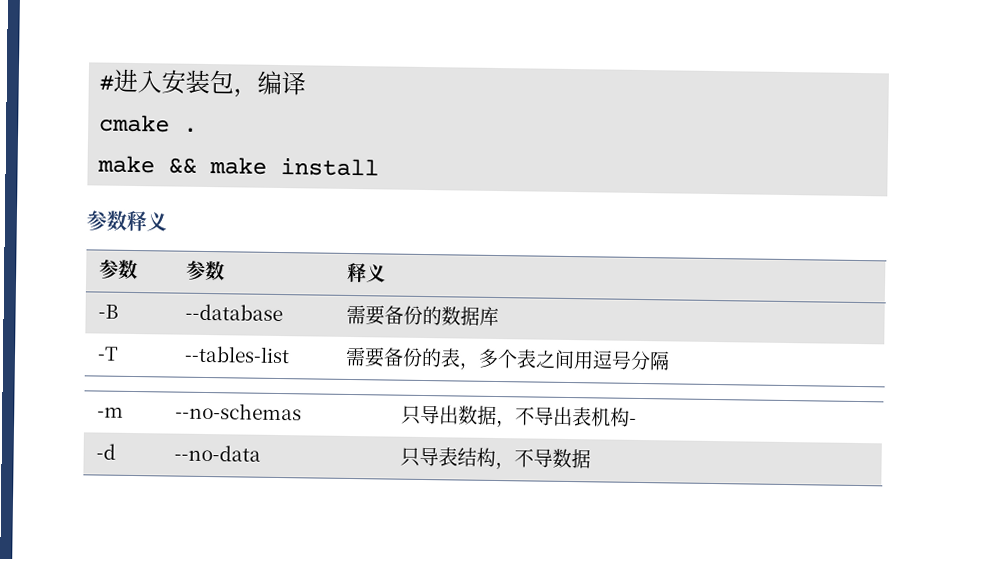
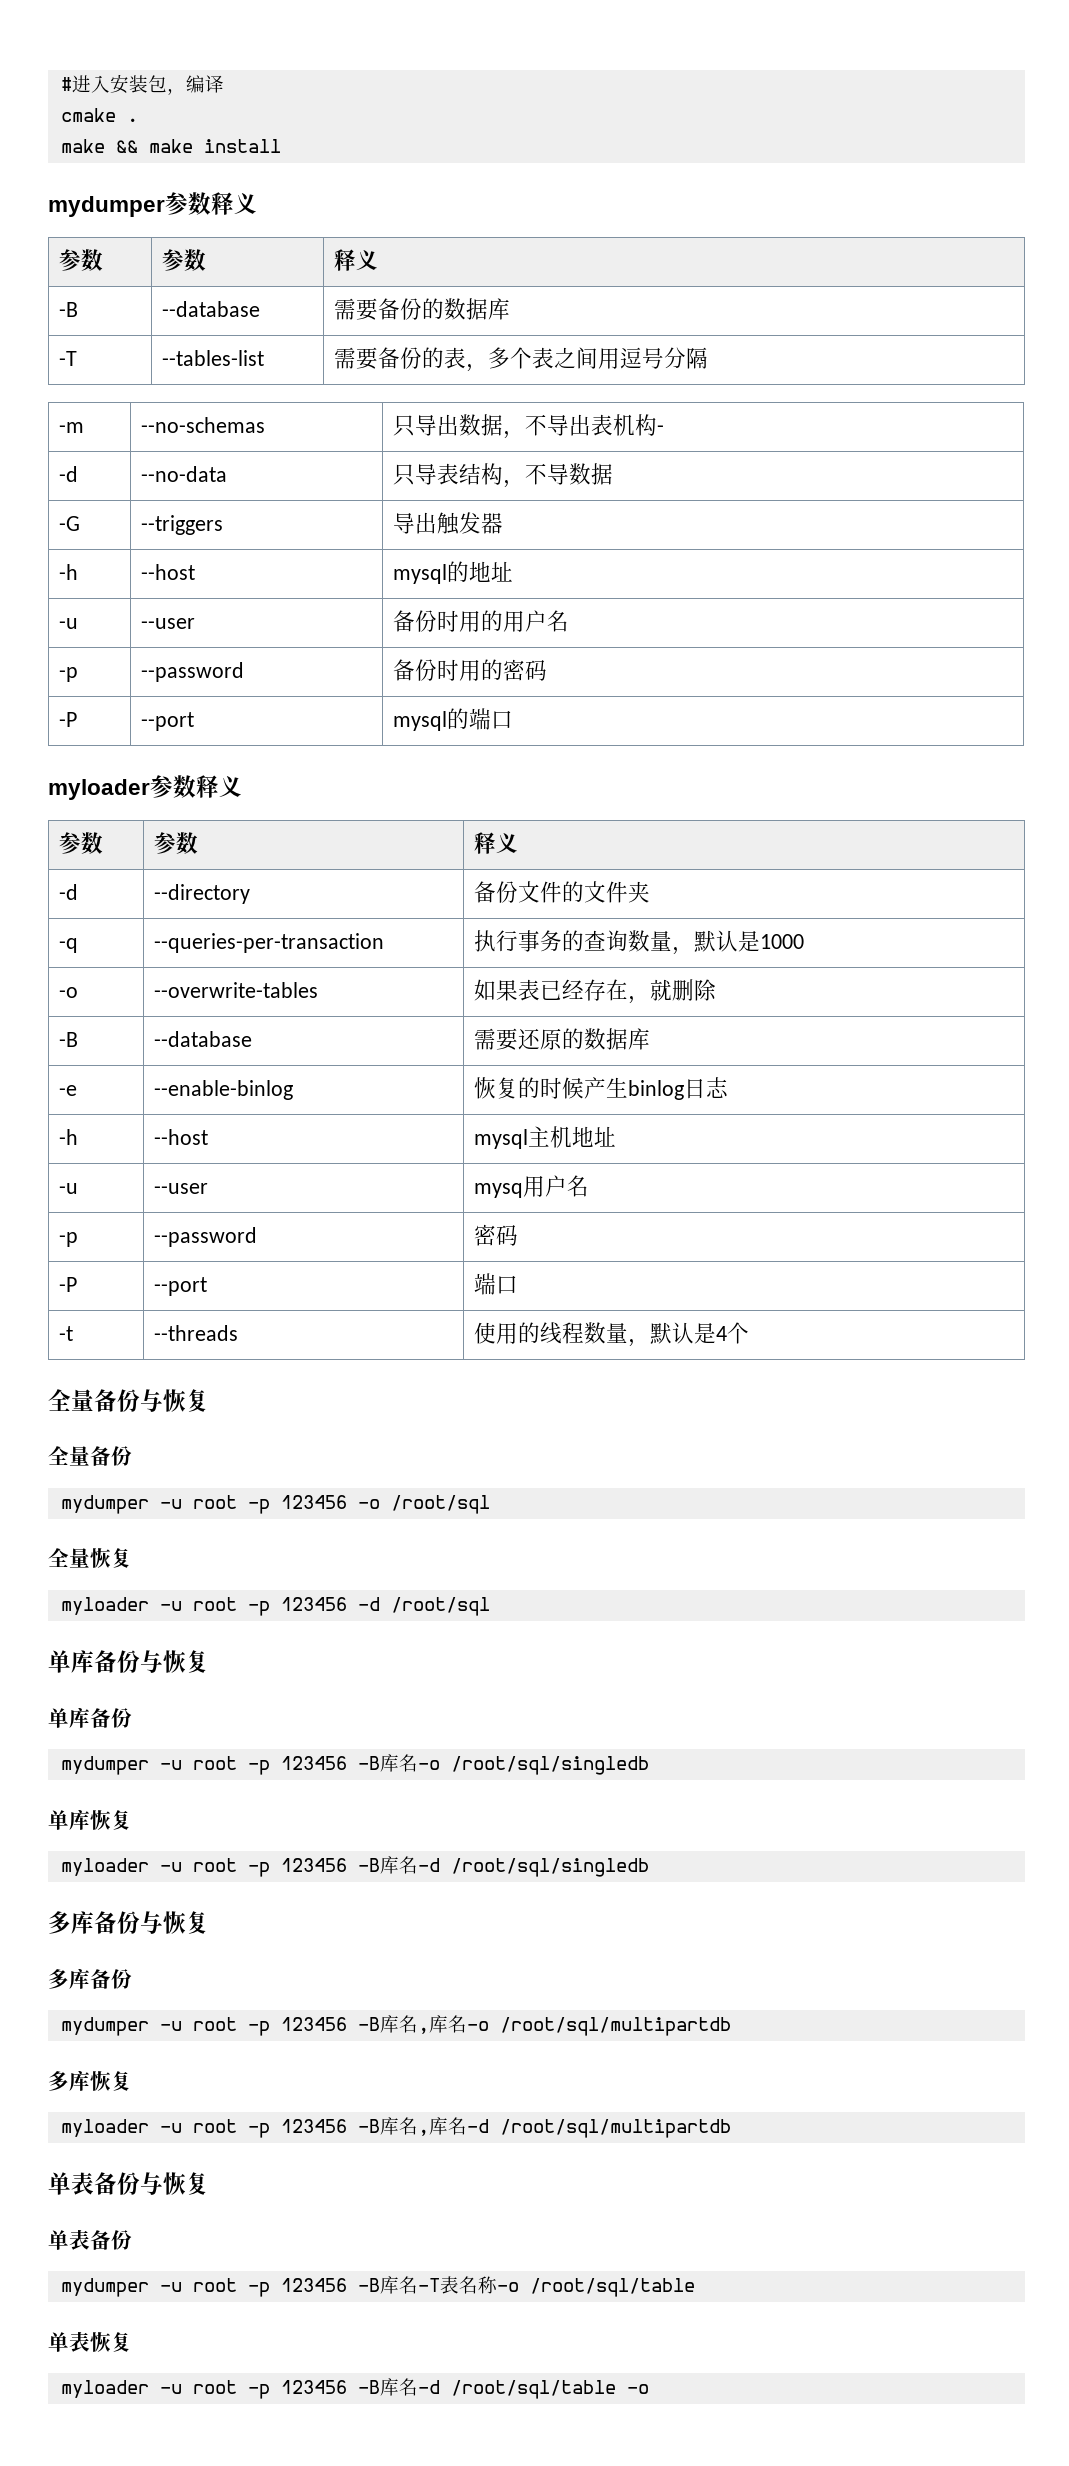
- 参数释义
+ mydumper参数释义
+ -G | --triggers | 导出触发器
+ -h | --host | mysql的地址
+ -u | --user | 备份时用的用户名
+ -p | --password | 备份时用的密码
+ -P | --port | mysql的端口
+ myloader参数释义
+ 参数 | 参数 | 释义
+ -d | --directory | 备份文件的文件夹
+ -q | --queries-per-transaction | 执行事务的查询数量，默认是1000
+ -o | --overwrite-tables | 如果表已经存在，就删除
+ -B | --database | 需要还原的数据库
+ -e | --enable-binlog | 恢复的时候产生binlog日志
+ -h | --host | mysql主机地址
+ -u | --user | mysq用户名
+ -p | --password | 密码
+ -P | --port | 端口
+ -t | --threads | 使用的线程数量，默认是4个
+ 全量备份与恢复
+ 全量备份
+ mydumper -u root -p 123456 -o /root/sql
+ 全量恢复
+ myloader -u root -p 123456 -d /root/sql
+ 单库备份与恢复
+ 单库备份
+ mydumper -u root -p 123456 -B库名-o /root/sql/singledb
+ 单库恢复
+ myloader -u root -p 123456 -B库名-d /root/sql/singledb
+ 多库备份与恢复
+ 多库备份
+ mydumper -u root -p 123456 -B库名,库名-o /root/sql/multipartdb
+ 多库恢复
+ myloader -u root -p 123456 -B库名,库名-d /root/sql/multipartdb
+ 单表备份与恢复
+ 单表备份
+ mydumper -u root -p 123456 -B库名-T表名称-o /root/sql/table
+ 单表恢复
+ myloader -u root -p 123456 -B库名-d /root/sql/table -o

